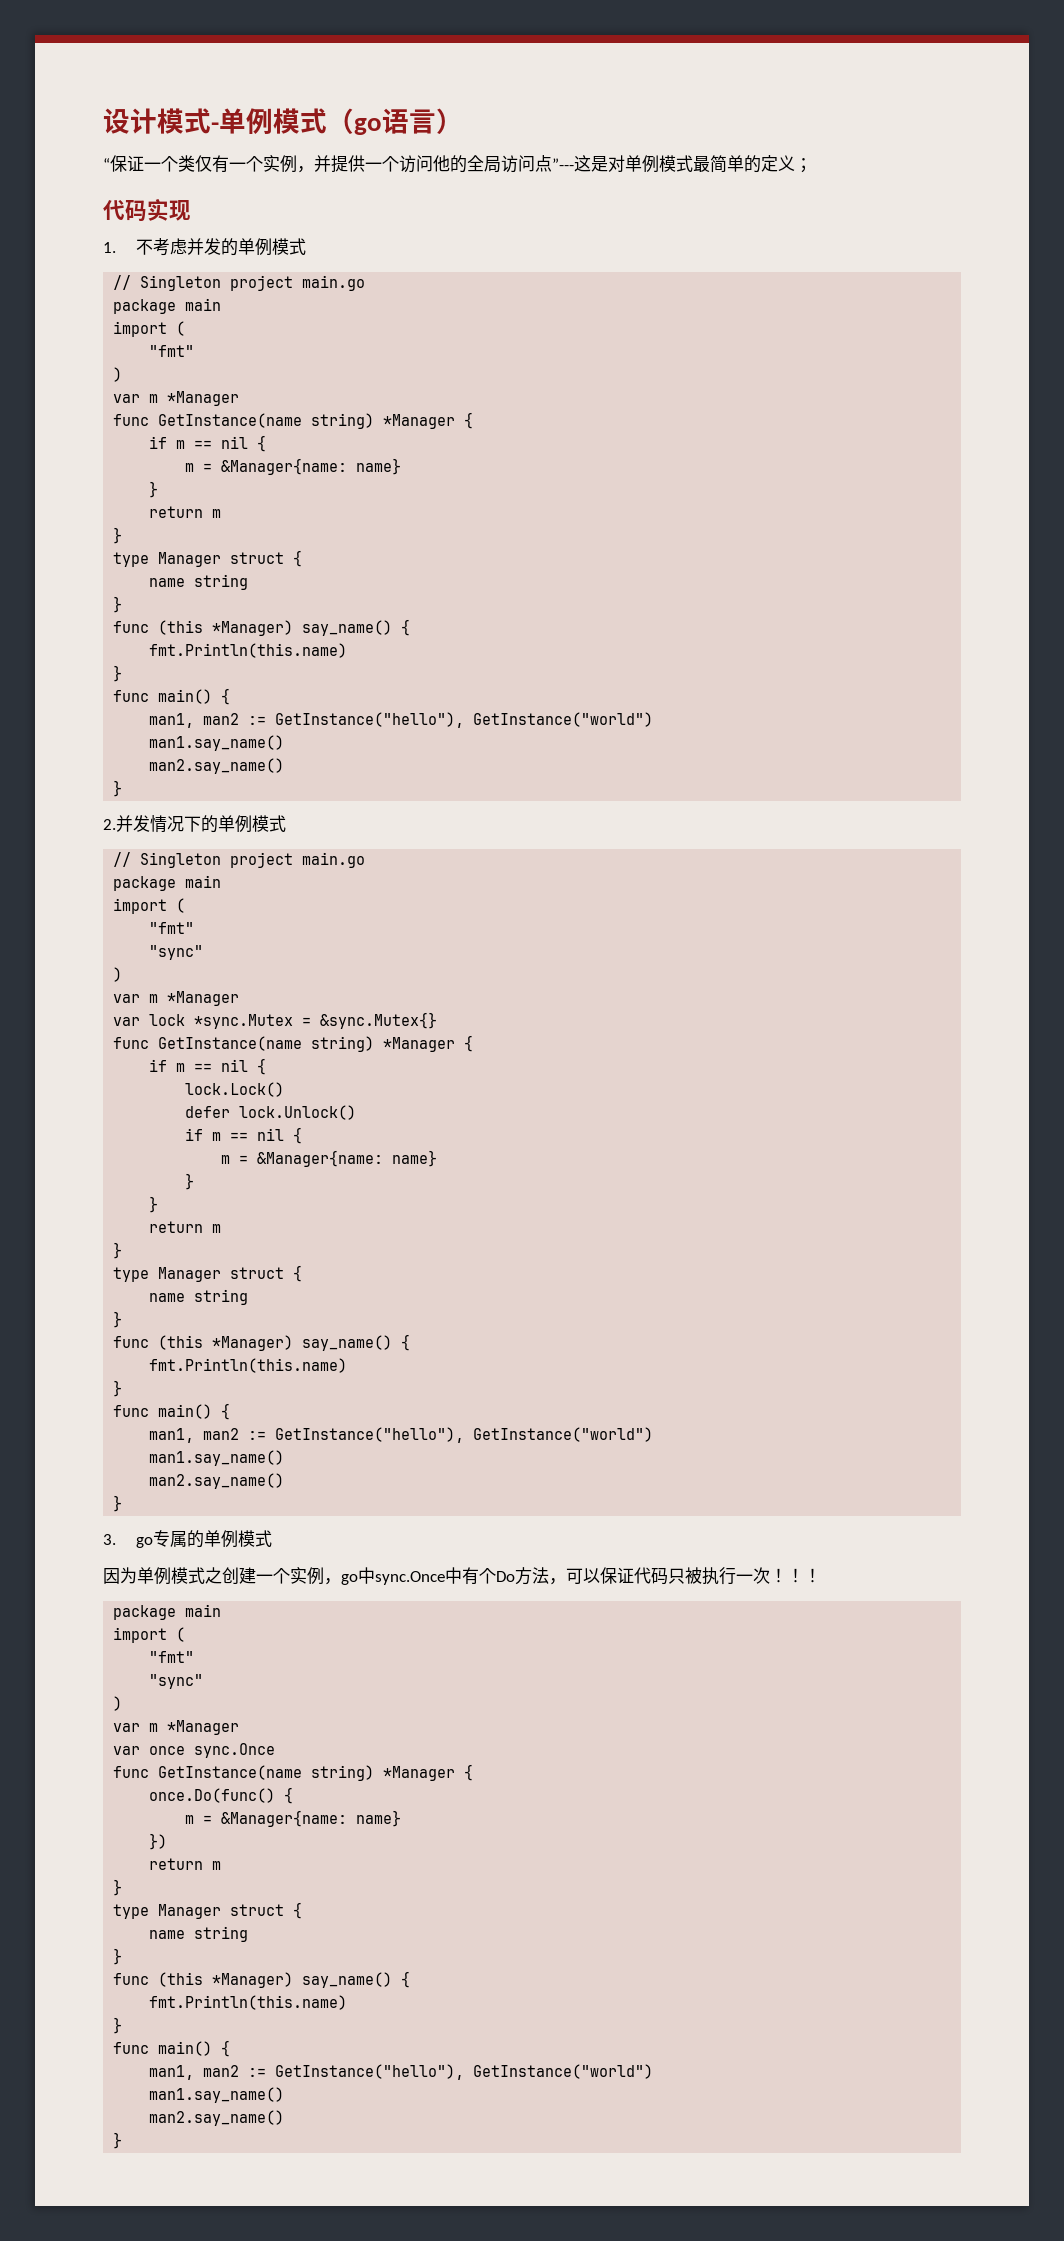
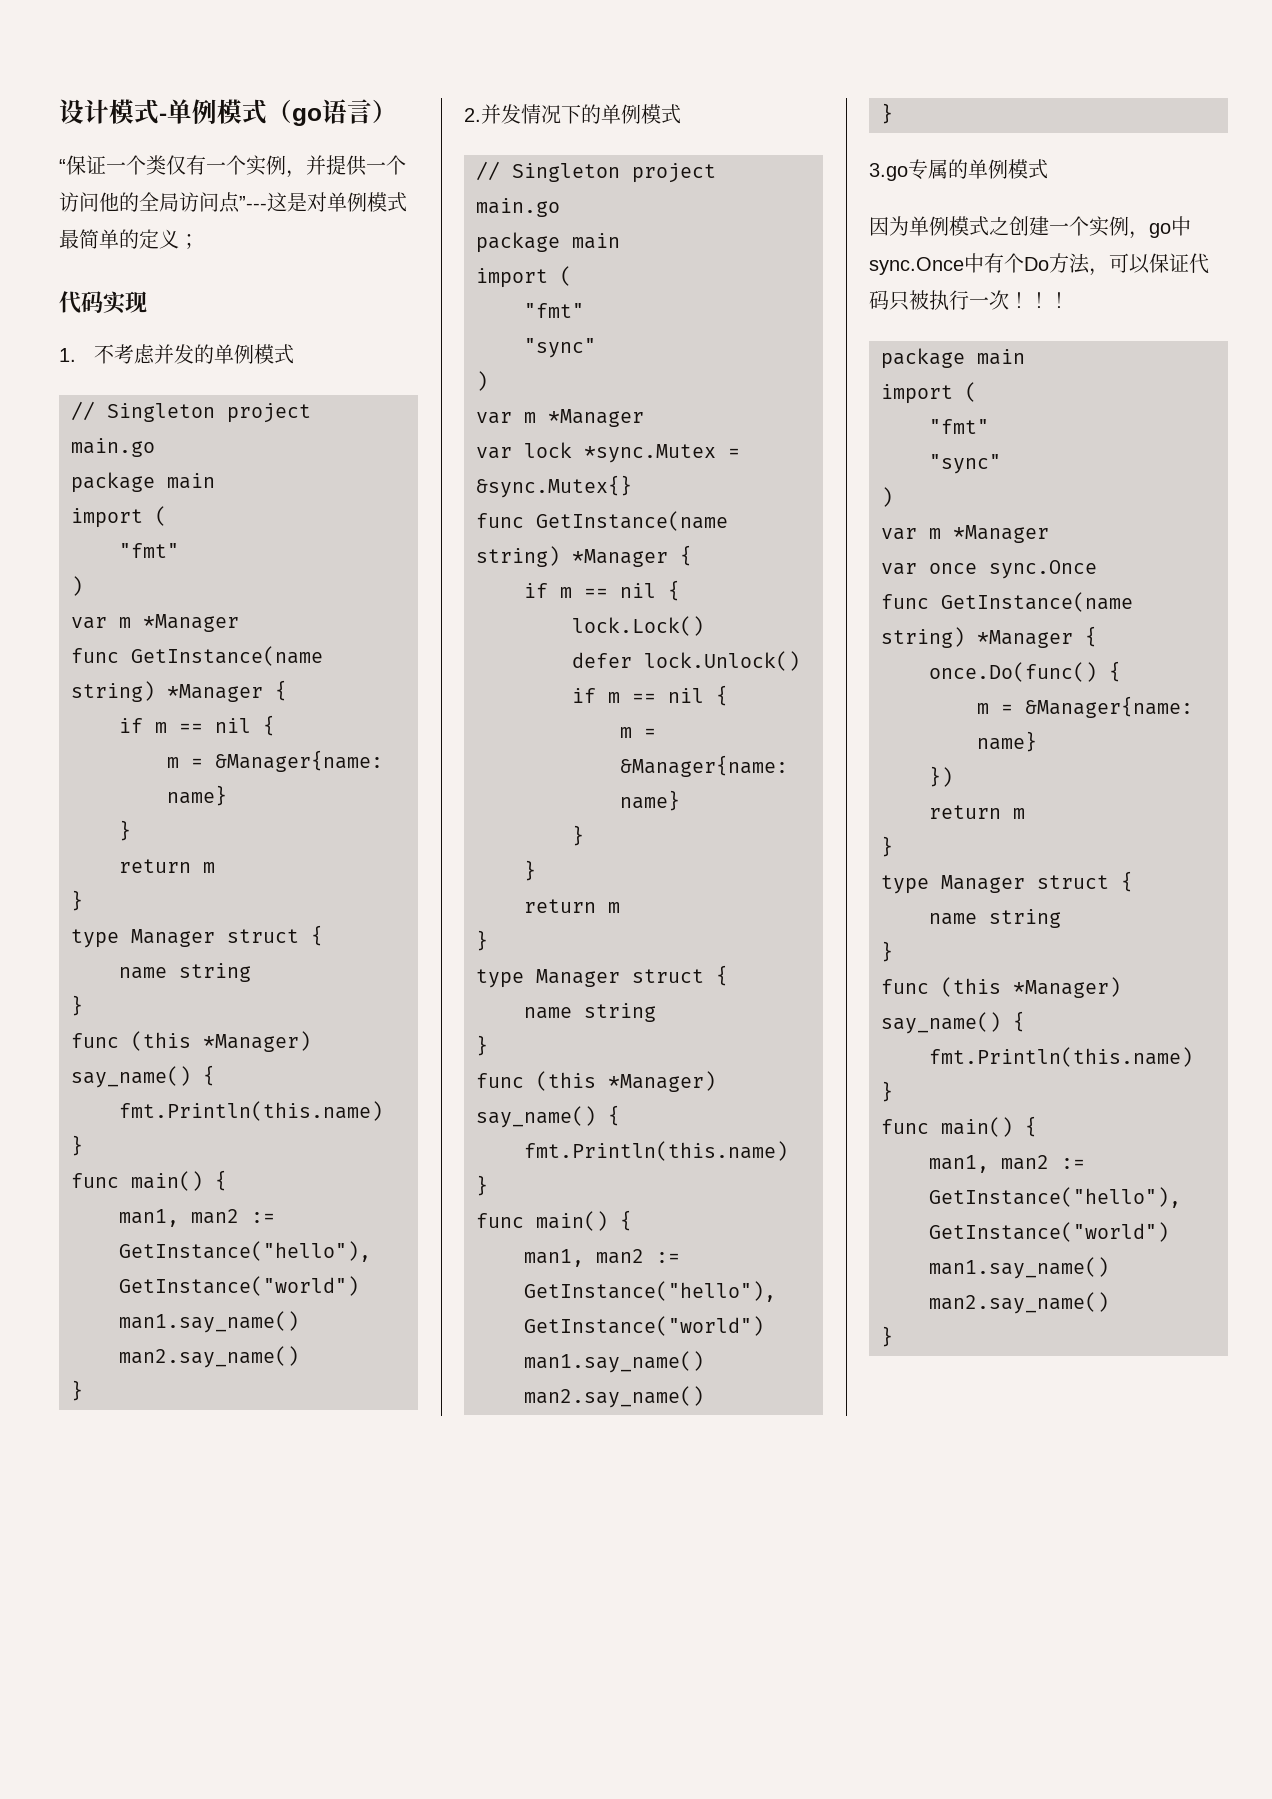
- 3. go专属的单例模式
+ 3.go专属的单例模式

